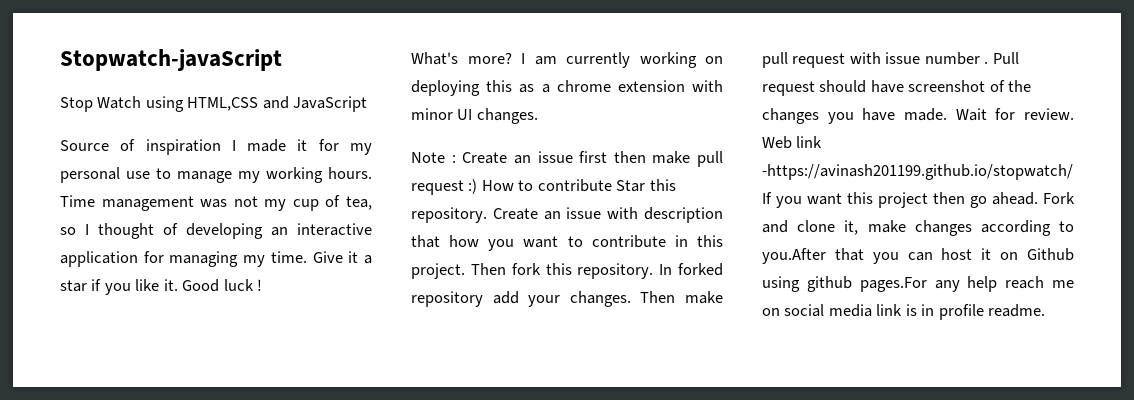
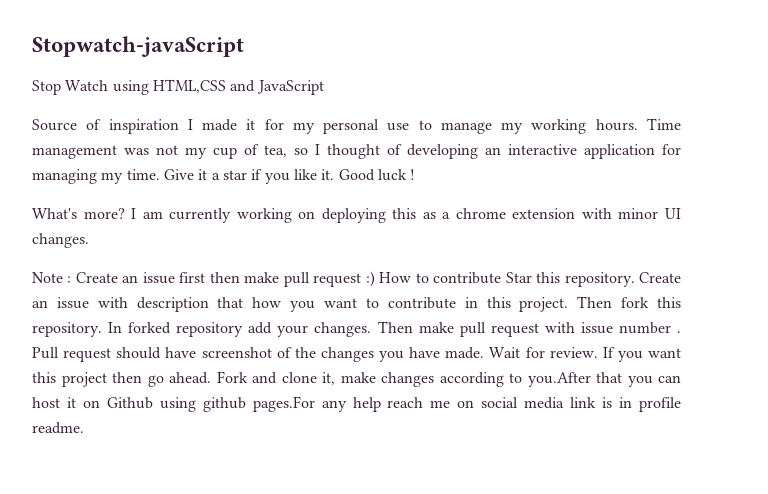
- Web link -https://avinash201199.github.io/stopwatch/ If you want this project then go ahead.
+ If you want this project then go ahead.

